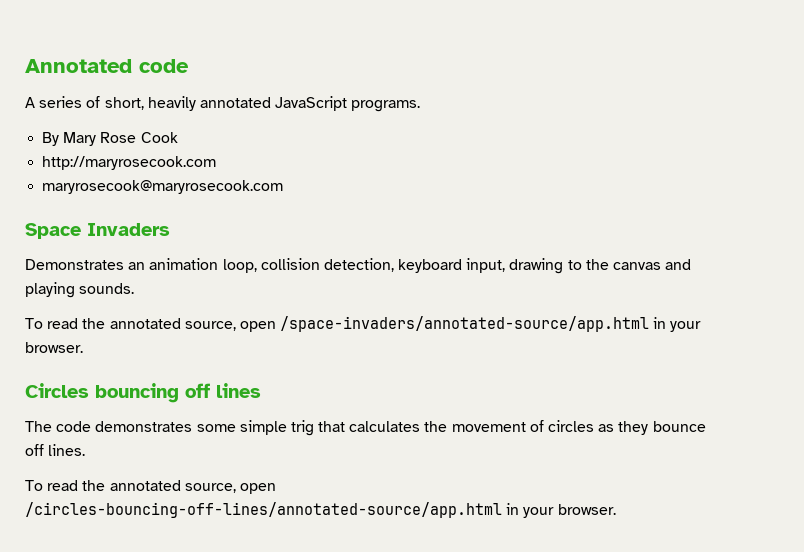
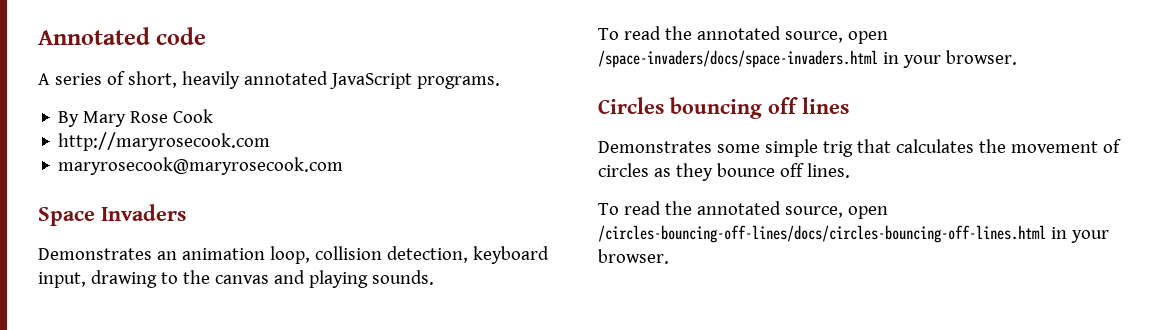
- To read the annotated source, open /space-invaders/annotated-source/app.html in your browser.
+ To read the annotated source, open /space-invaders/docs/space-invaders.html in your browser.
- The code demonstrates some simple trig that calculates the movement of circles as they bounce off lines.
+ Demonstrates some simple trig that calculates the movement of circles as they bounce off lines.
- To read the annotated source, open /circles-bouncing-off-lines/annotated-source/app.html in your browser.
+ To read the annotated source, open /circles-bouncing-off-lines/docs/circles-bouncing-off-lines.html in your browser.

